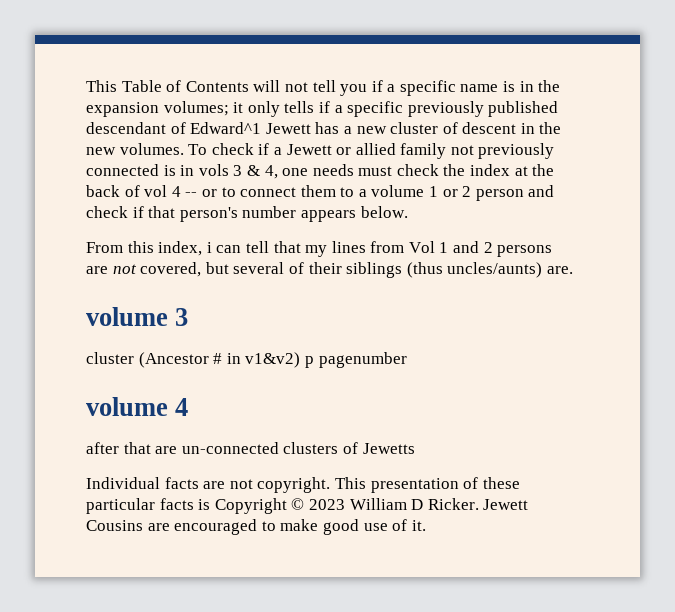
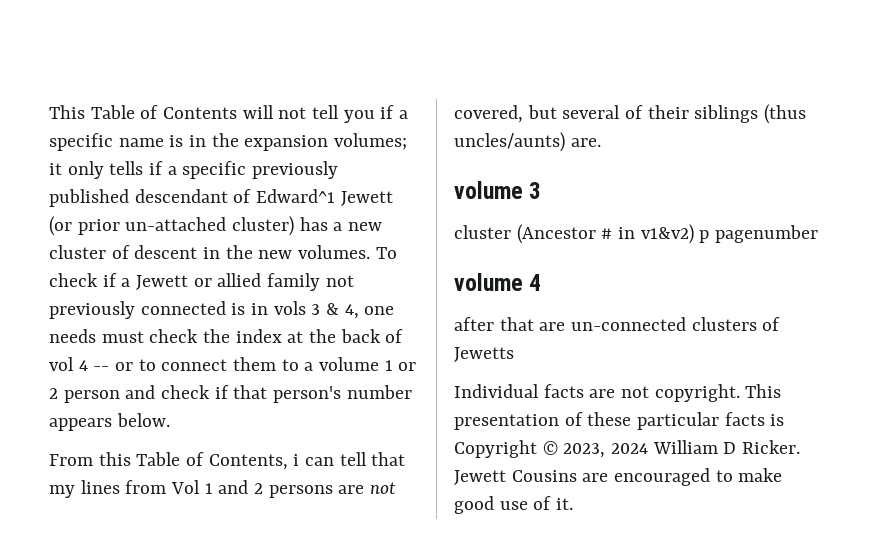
- This Table of Contents will not tell you if a specific name is in the expansion volumes; it only tells if a specific previously published descendant of Edward^1 Jewett has a new cluster of descent in the new volumes.
+ This Table of Contents will not tell you if a specific name is in the expansion volumes; it only tells if a specific previously published descendant of Edward^1 Jewett (or prior un-attached cluster) has a new cluster of descent in the new volumes.
- From this index, i can tell that my lines from Vol 1 and 2 persons are not covered, but several of their siblings (thus uncles/aunts) are.
+ From this Table of Contents, i can tell that my lines from Vol 1 and 2 persons are not covered, but several of their siblings (thus uncles/aunts) are.
- This presentation of these particular facts is Copyright © 2023 William D Ricker.
+ This presentation of these particular facts is Copyright © 2023, 2024 William D Ricker.

